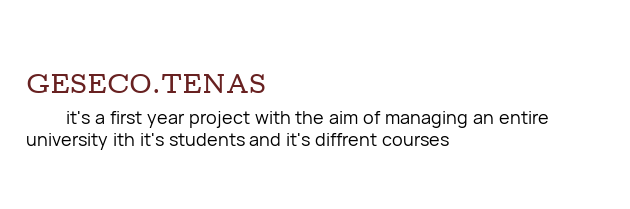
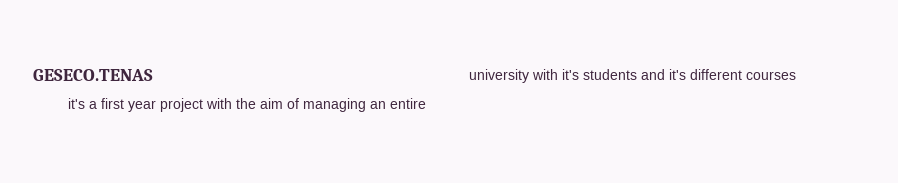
- it's a first year project with the aim of managing an entire university ith it's students and it's diffrent courses
+ it's a first year project with the aim of managing an entire university with it's students and it's different courses

